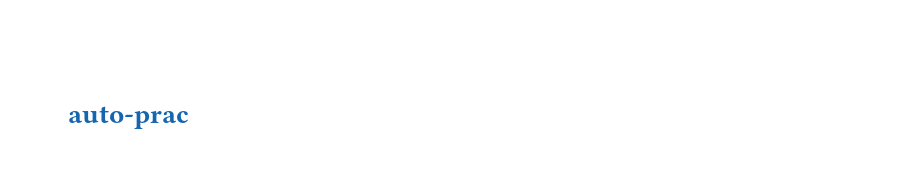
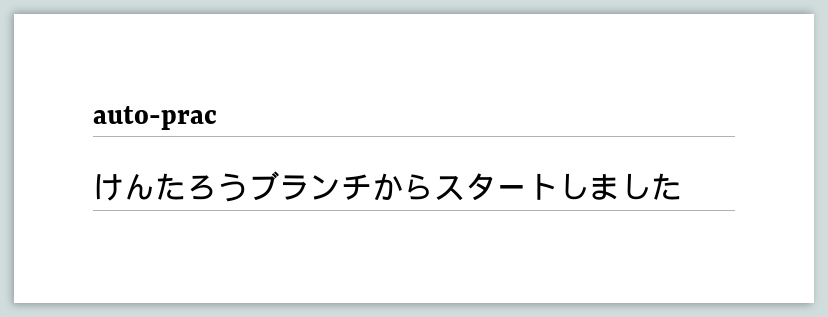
+ けんたろうブランチからスタートしました

